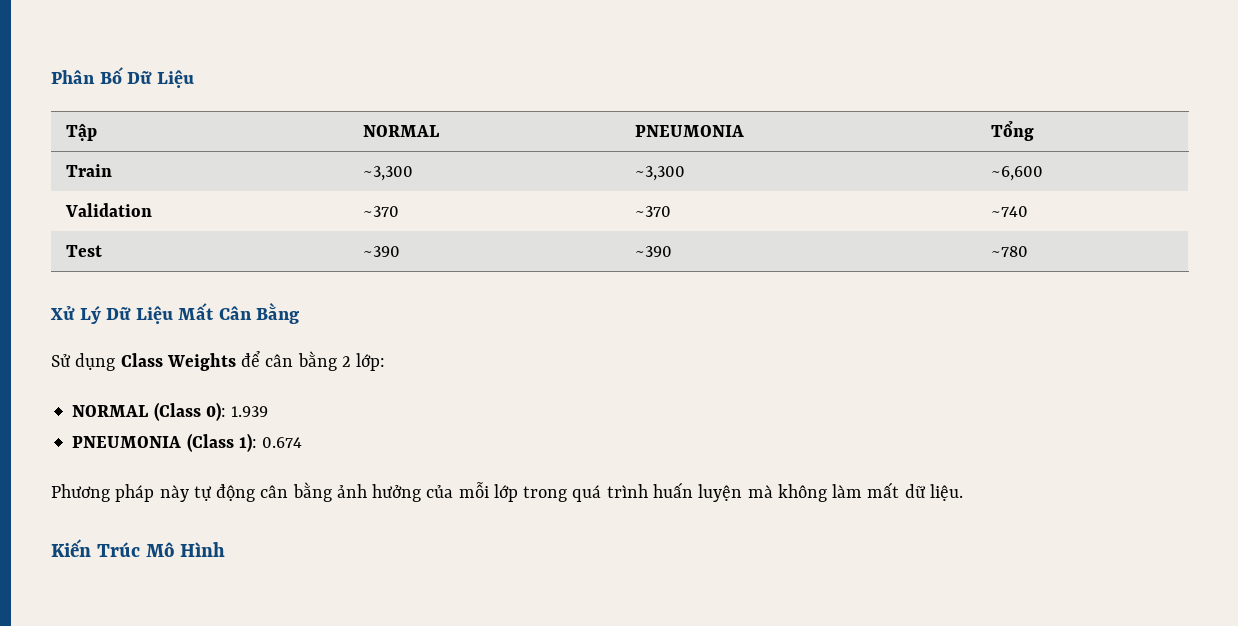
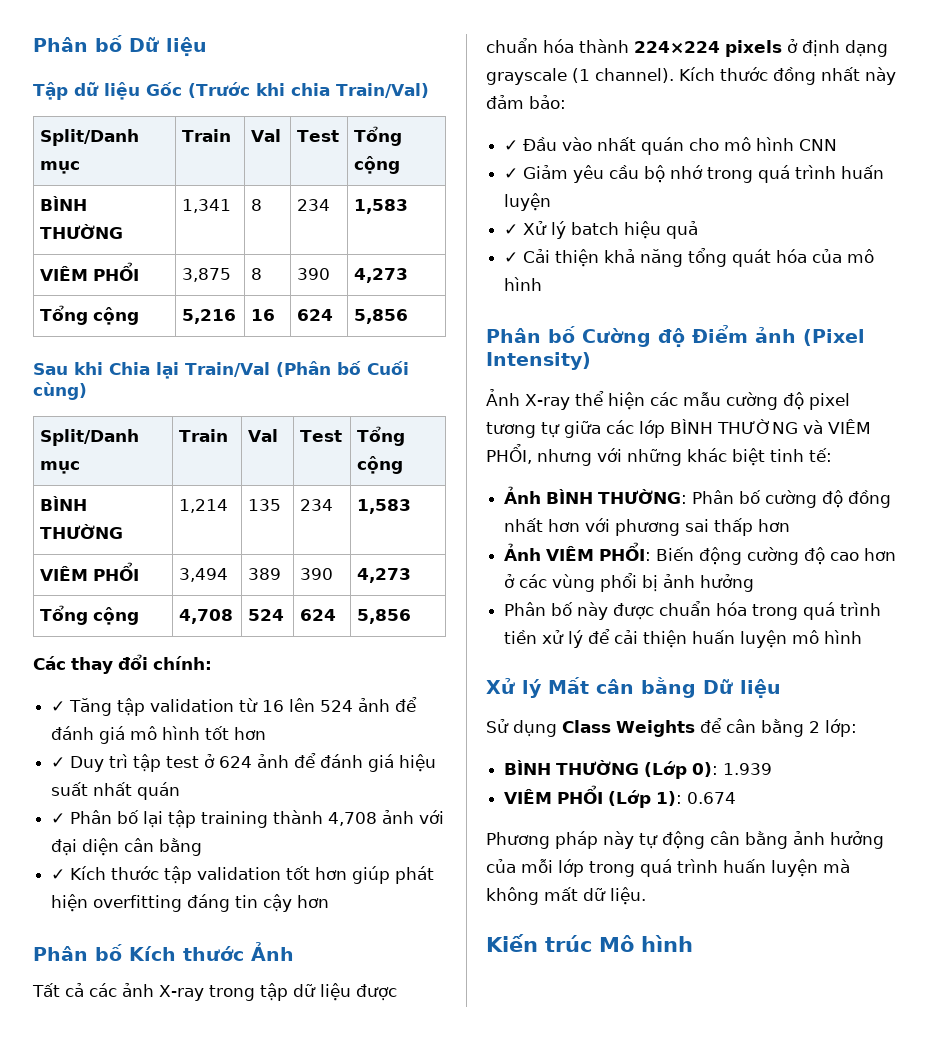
- Phân Bố Dữ Liệu
- Tập | NORMAL | PNEUMONIA | Tổng
- Train | ~3,300 | ~3,300 | ~6,600
- Validation | ~370 | ~370 | ~740
- Test | ~390 | ~390 | ~780
- Xử Lý Dữ Liệu Mất Cân Bằng
+ Phân bố Dữ liệu
+ Tập dữ liệu Gốc (Trước khi chia Train/Val)
+ Split/Danh mục | Train | Val | Test | Tổng cộng
+ BÌNH THƯỜNG | 1,341 | 8 | 234 | 1,583
+ VIÊM PHỔI | 3,875 | 8 | 390 | 4,273
+ Tổng cộng | 5,216 | 16 | 624 | 5,856
+ Sau khi Chia lại Train/Val (Phân bố Cuối cùng)
+ Split/Danh mục | Train | Val | Test | Tổng cộng
+ BÌNH THƯỜNG | 1,214 | 135 | 234 | 1,583
+ VIÊM PHỔI | 3,494 | 389 | 390 | 4,273
+ Tổng cộng | 4,708 | 524 | 624 | 5,856
+ Các thay đổi chính:
+ ✓ Tăng tập validation từ 16 lên 524 ảnh để đánh giá mô hình tốt hơn
+ ✓ Duy trì tập test ở 624 ảnh để đánh giá hiệu suất nhất quán
+ ✓ Phân bố lại tập training thành 4,708 ảnh với đại diện cân bằng
+ ✓ Kích thước tập validation tốt hơn giúp phát hiện overfitting đáng tin cậy hơn
+ Phân bố Kích thước Ảnh
+ Tất cả các ảnh X-ray trong tập dữ liệu được chuẩn hóa thành 224×224 pixels ở định dạng grayscale (1 channel). Kích thước đồng nhất này đảm bảo:
+ ✓ Đầu vào nhất quán cho mô hình CNN
+ ✓ Giảm yêu cầu bộ nhớ trong quá trình huấn luyện
+ ✓ Xử lý batch hiệu quả
+ ✓ Cải thiện khả năng tổng quát hóa của mô hình
+ Phân bố Cường độ Điểm ảnh (Pixel Intensity)
+ Ảnh X-ray thể hiện các mẫu cường độ pixel tương tự giữa các lớp BÌNH THƯỜNG và VIÊM PHỔI, nhưng với những khác biệt tinh tế:
+ Ảnh BÌNH THƯỜNG: Phân bố cường độ đồng nhất hơn với phương sai thấp hơn
+ Ảnh VIÊM PHỔI: Biến động cường độ cao hơn ở các vùng phổi bị ảnh hưởng
+ Phân bố này được chuẩn hóa trong quá trình tiền xử lý để cải thiện huấn luyện mô hình
+ Xử lý Mất cân bằng Dữ liệu
- NORMAL (Class 0): 1.939
+ BÌNH THƯỜNG (Lớp 0): 1.939
- PNEUMONIA (Class 1): 0.674
+ VIÊM PHỔI (Lớp 1): 0.674
- Phương pháp này tự động cân bằng ảnh hưởng của mỗi lớp trong quá trình huấn luyện mà không làm mất dữ liệu.
+ Phương pháp này tự động cân bằng ảnh hưởng của mỗi lớp trong quá trình huấn luyện mà không mất dữ liệu.
- Kiến Trúc Mô Hình
+ Kiến trúc Mô hình

